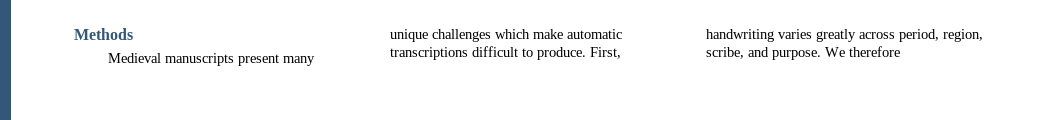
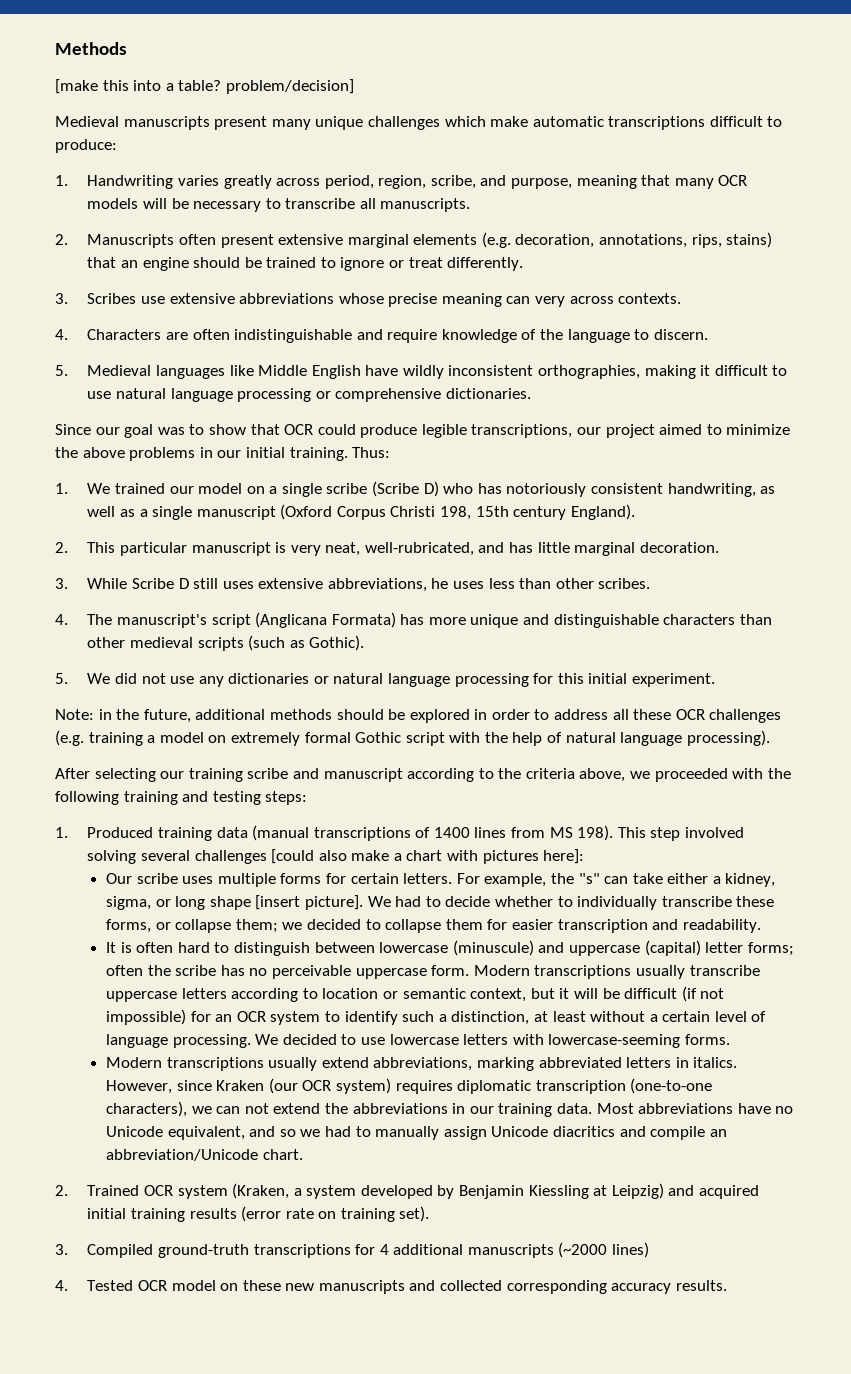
+ [make this into a table? problem/decision]
- Medieval manuscripts present many unique challenges which make automatic transcriptions difficult to produce. First, handwriting varies greatly across period, region, scribe, and purpose. We therefore
+ Medieval manuscripts present many unique challenges which make automatic transcriptions difficult to produce:
+ 1. Handwriting varies greatly across period, region, scribe, and purpose, meaning that many OCR models will be necessary to transcribe all manuscripts.
+ 2. Manuscripts often present extensive marginal elements (e.g. decoration, annotations, rips, stains) that an engine should be trained to ignore or treat differently.
+ 3. Scribes use extensive abbreviations whose precise meaning can very across contexts.
+ 4. Characters are often indistinguishable and require knowledge of the language to discern.
+ 5. Medieval languages like Middle English have wildly inconsistent orthographies, making it difficult to use natural language processing or comprehensive dictionaries.
+ Since our goal was to show that OCR could produce legible transcriptions, our project aimed to minimize the above problems in our initial training. Thus:
+ 1. We trained our model on a single scribe (Scribe D) who has notoriously consistent handwriting, as well as a single manuscript (Oxford Corpus Christi 198, 15th century England).
+ 2. This particular manuscript is very neat, well-rubricated, and has little marginal decoration.
+ 3. While Scribe D still uses extensive abbreviations, he uses less than other scribes.
+ 4. The manuscript's script (Anglicana Formata) has more unique and distinguishable characters than other medieval scripts (such as Gothic).
+ 5. We did not use any dictionaries or natural language processing for this initial experiment.
+ Note: in the future, additional methods should be explored in order to address all these OCR challenges (e.g. training a model on extremely formal Gothic script with the help of natural language processing).
+ After selecting our training scribe and manuscript according to the criteria above, we proceeded with the following training and testing steps:
+ 1. Produced training data (manual transcriptions of 1400 lines from MS 198). This step involved solving several challenges [could also make a chart with pictures here]:
+ Our scribe uses multiple forms for certain letters. For example, the "s" can take either a kidney, sigma, or long shape [insert picture]. We had to decide whether to individually transcribe these forms, or collapse them; we decided to collapse them for easier transcription and readability.
+ It is often hard to distinguish between lowercase (minuscule) and uppercase (capital) letter forms; often the scribe has no perceivable uppercase form. Modern transcriptions usually transcribe uppercase letters according to location or semantic context, but it will be difficult (if not impossible) for an OCR system to identify such a distinction, at least without a certain level of language processing. We decided to use lowercase letters with lowercase-seeming forms.
+ Modern transcriptions usually extend abbreviations, marking abbreviated letters in italics. However, since Kraken (our OCR system) requires diplomatic transcription (one-to-one characters), we can not extend the abbreviations in our training data. Most abbreviations have no Unicode equivalent, and so we had to manually assign Unicode diacritics and compile an abbreviation/Unicode chart.
+ 2. Trained OCR system (Kraken, a system developed by Benjamin Kiessling at Leipzig) and acquired initial training results (error rate on training set).
+ 3. Compiled ground-truth transcriptions for 4 additional manuscripts (~2000 lines)
+ 4. Tested OCR model on these new manuscripts and collected corresponding accuracy results.

